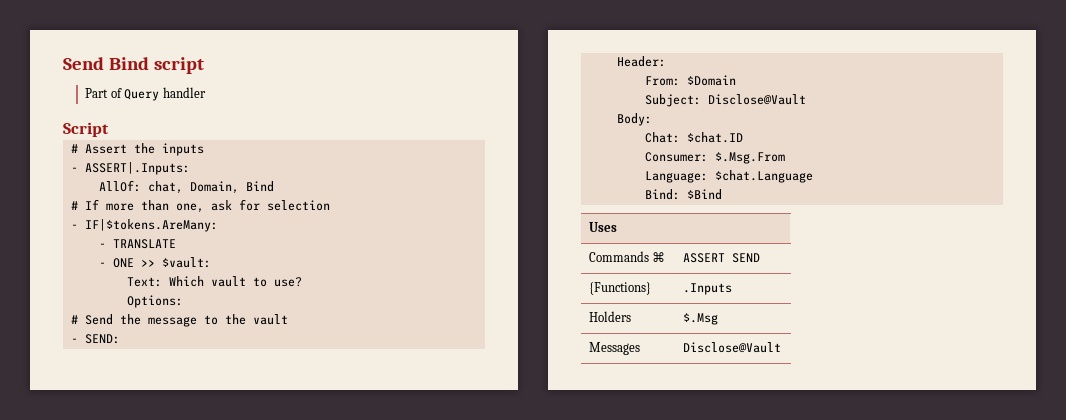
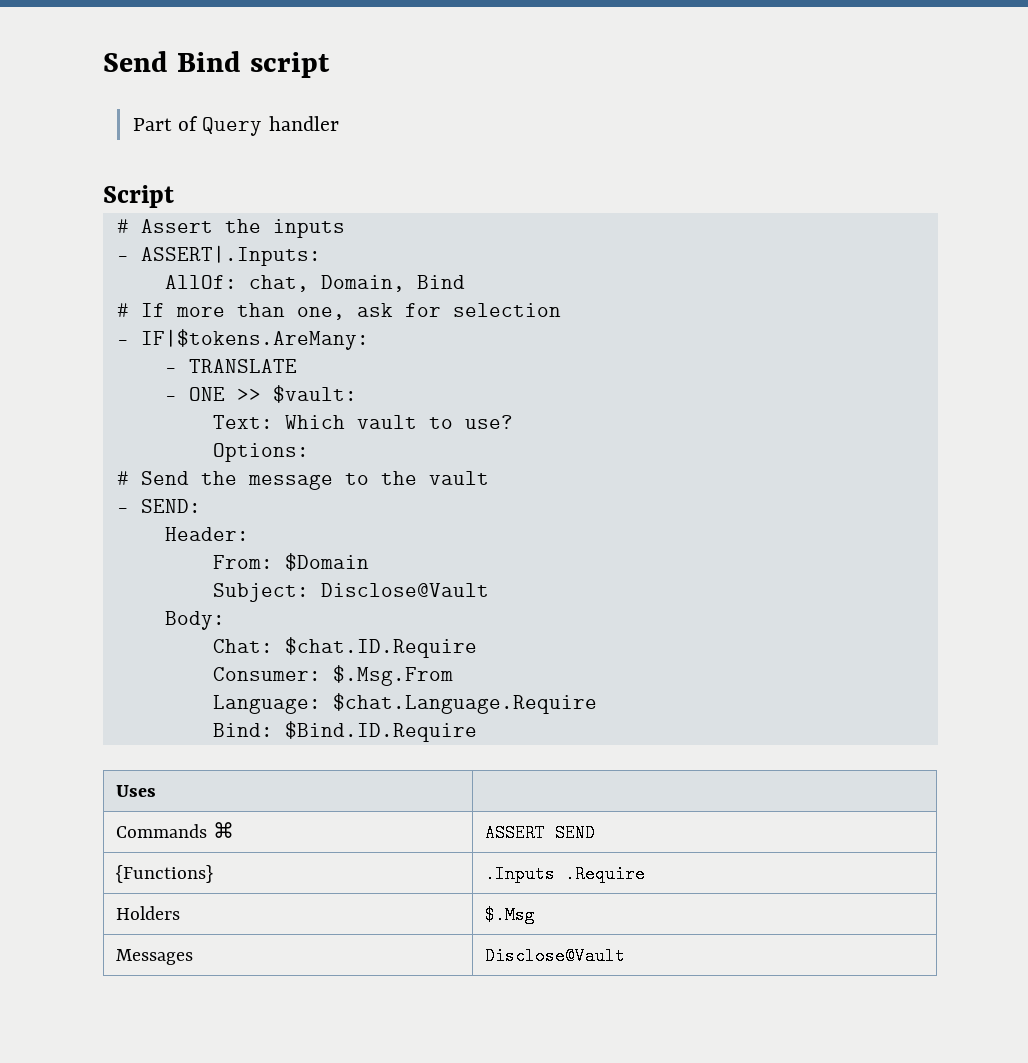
- Chat: $chat.ID
+ Chat: $chat.ID.Require
- Language: $chat.Language
+ Language: $chat.Language.Require
- Bind: $Bind
+ Bind: $Bind.ID.Require
- {Functions} | .Inputs
+ {Functions} | .Inputs .Require

